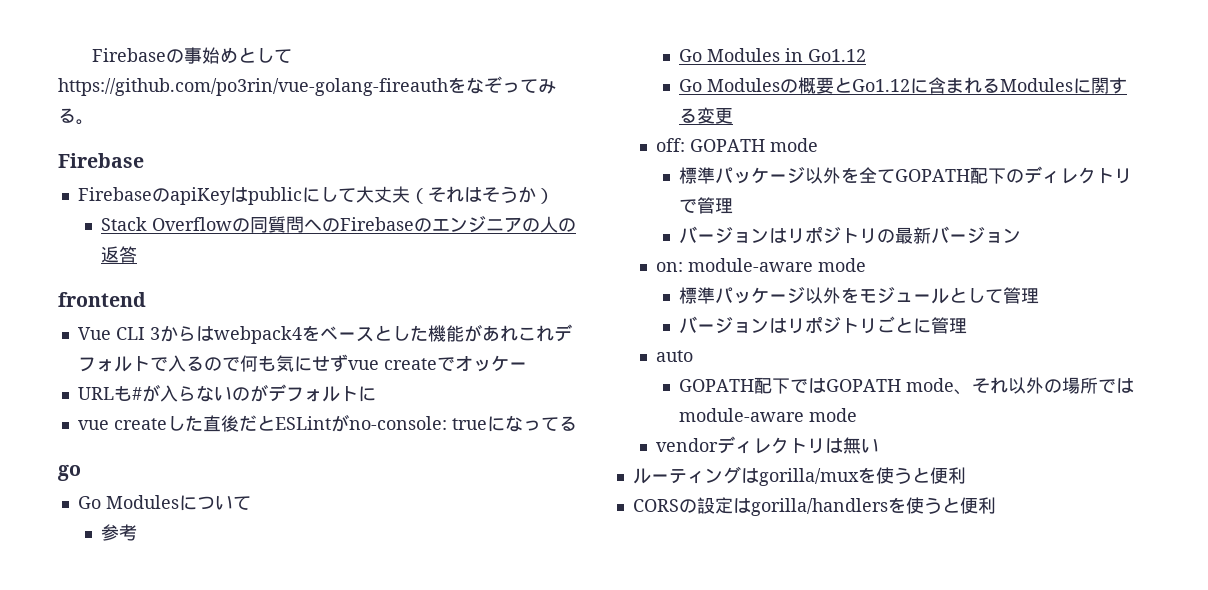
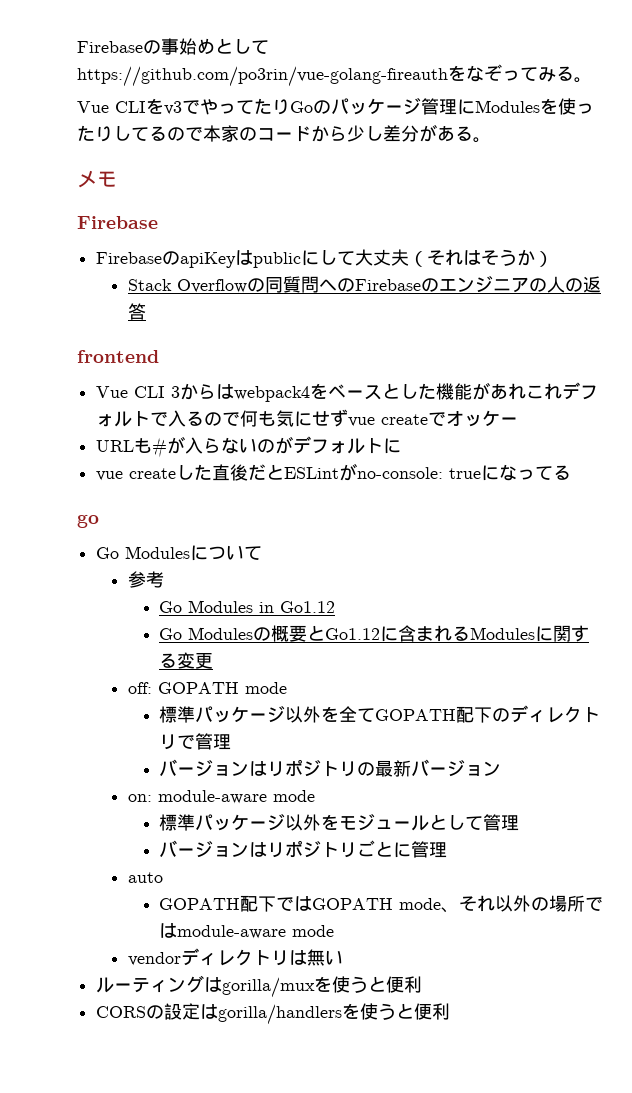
+ Vue CLIをv3でやってたりGoのパッケージ管理にModulesを使ったりしてるので本家のコードから少し差分がある。
+ メモ

